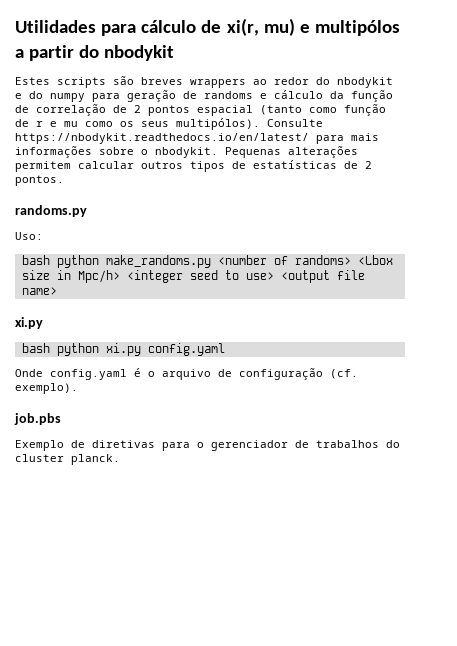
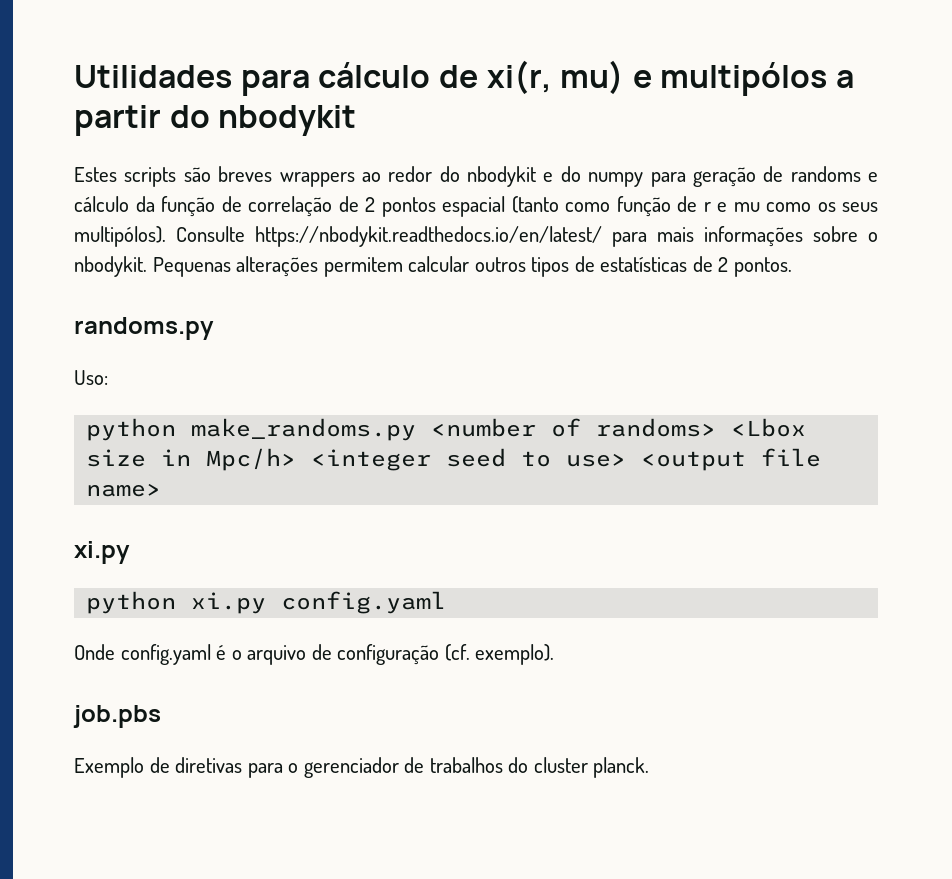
- bash python make_randoms.py <number of randoms> <Lbox size in Mpc/h> <integer seed to use> <output file name>
+ python make_randoms.py <number of randoms> <Lbox size in Mpc/h> <integer seed to use> <output file name>
- bash python xi.py config.yaml
+ python xi.py config.yaml

